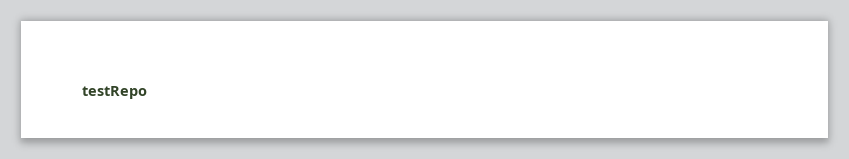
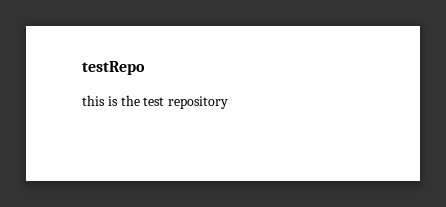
+ this is the test repository

